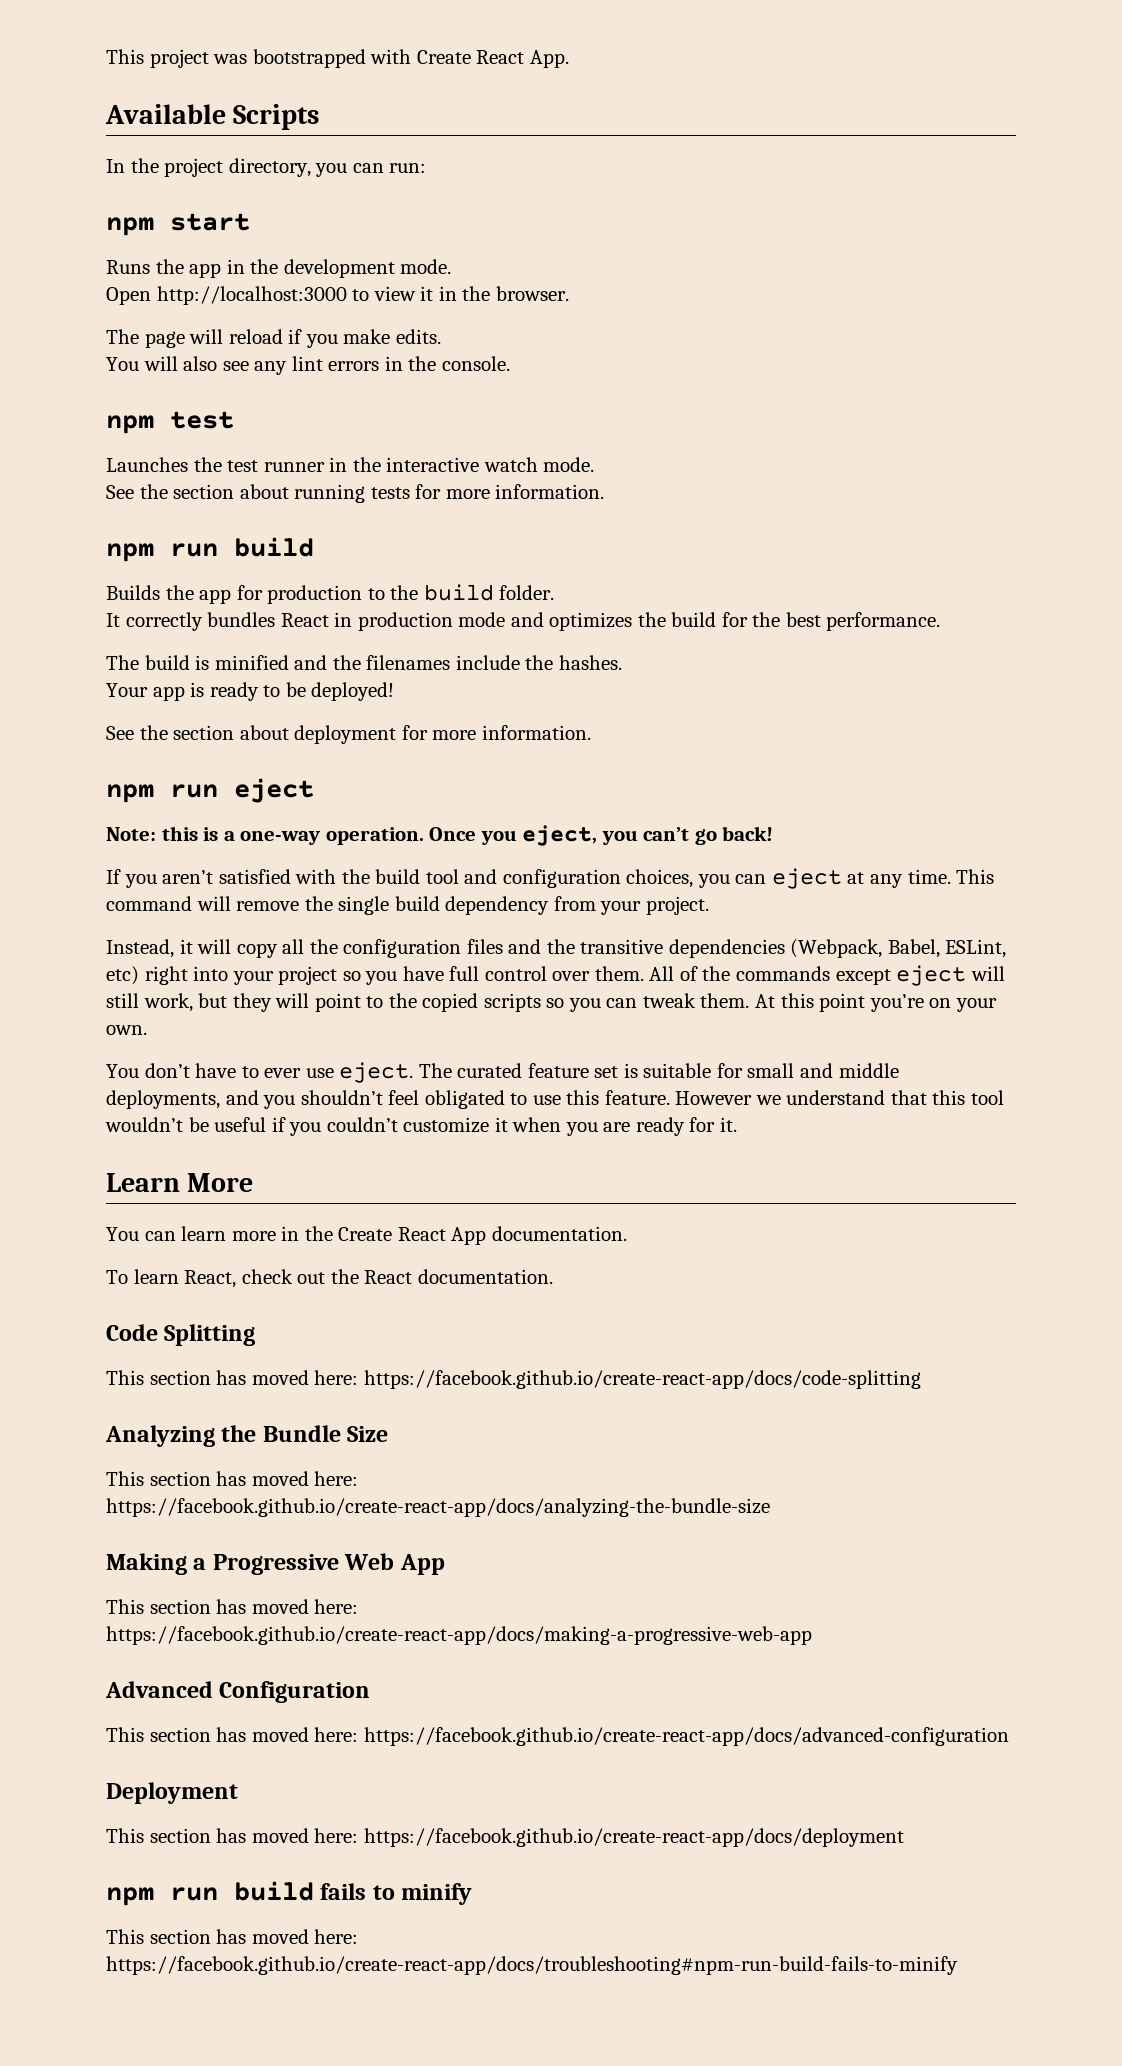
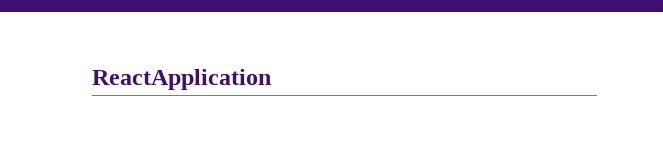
- This project was bootstrapped with Create React App.
- Available Scripts
- In the project directory, you can run:
- npm start
- Runs the app in the development mode.
- Open http://localhost:3000 to view it in the browser.
- The page will reload if you make edits.
- You will also see any lint errors in the console.
- npm test
- Launches the test runner in the interactive watch mode.
- See the section about running tests for more information.
- npm run build
- Builds the app for production to the build folder.
- It correctly bundles React in production mode and optimizes the build for the best performance.
- The build is minified and the filenames include the hashes.
- Your app is ready to be deployed!
- See the section about deployment for more information.
- npm run eject
- Note: this is a one-way operation. Once you eject, you can’t go back!
- If you aren’t satisfied with the build tool and configuration choices, you can eject at any time. This command will remove the single build dependency from your project.
- Instead, it will copy all the configuration files and the transitive dependencies (Webpack, Babel, ESLint, etc) right into your project so you have full control over them. All of the commands except eject will still work, but they will point to the copied scripts so you can tweak them. At this point you’re on your own.
- You don’t have to ever use eject. The curated feature set is suitable for small and middle deployments, and you shouldn’t feel obligated to use this feature. However we understand that this tool wouldn’t be useful if you couldn’t customize it when you are ready for it.
- Learn More
- You can learn more in the Create React App documentation.
- To learn React, check out the React documentation.
- Code Splitting
- This section has moved here: https://facebook.github.io/create-react-app/docs/code-splitting
- Analyzing the Bundle Size
- This section has moved here: https://facebook.github.io/create-react-app/docs/analyzing-the-bundle-size
- Making a Progressive Web App
- This section has moved here: https://facebook.github.io/create-react-app/docs/making-a-progressive-web-app
- Advanced Configuration
- This section has moved here: https://facebook.github.io/create-react-app/docs/advanced-configuration
- Deployment
- This section has moved here: https://facebook.github.io/create-react-app/docs/deployment
- npm run build fails to minify
- This section has moved here: https://facebook.github.io/create-react-app/docs/troubleshooting#npm-run-build-fails-to-minify
+ ReactApplication

